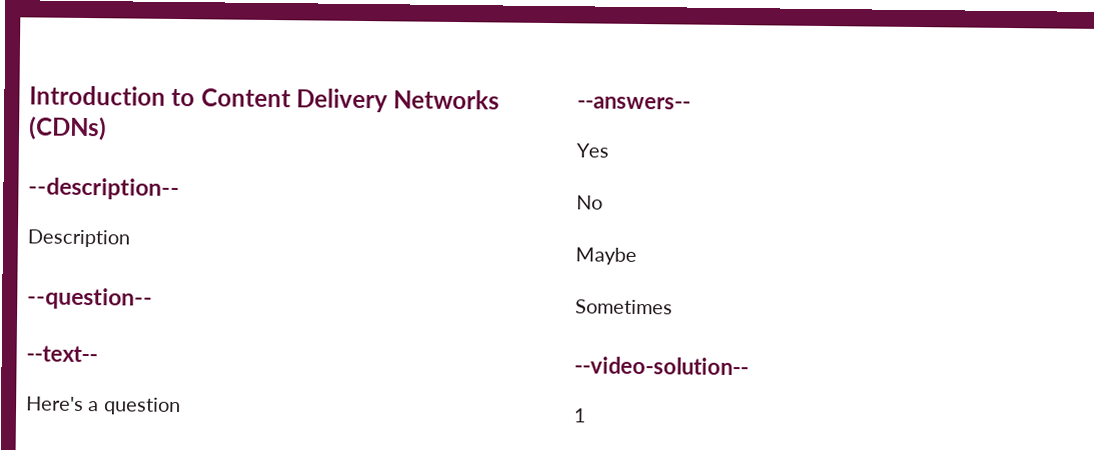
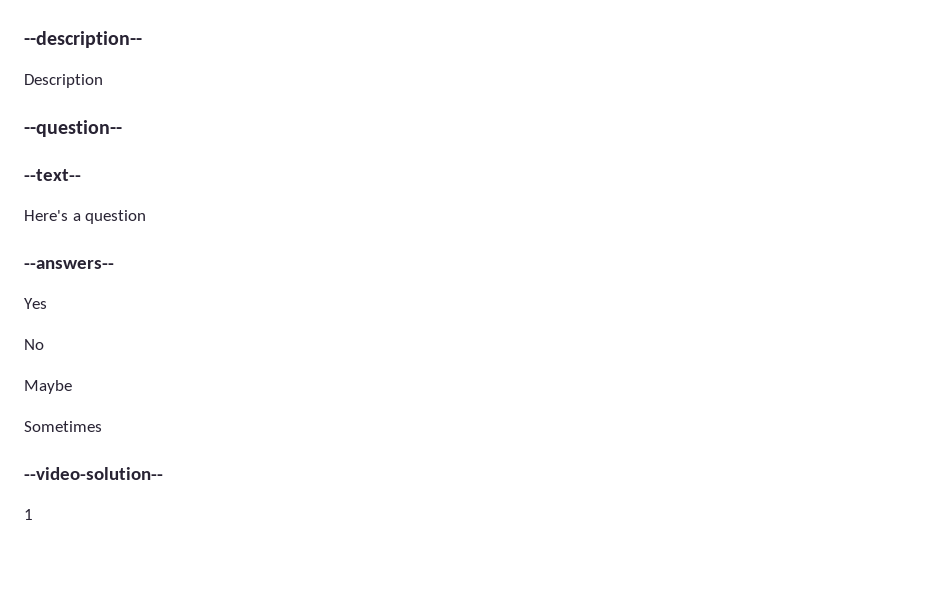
- Introduction to Content Delivery Networks (CDNs)

